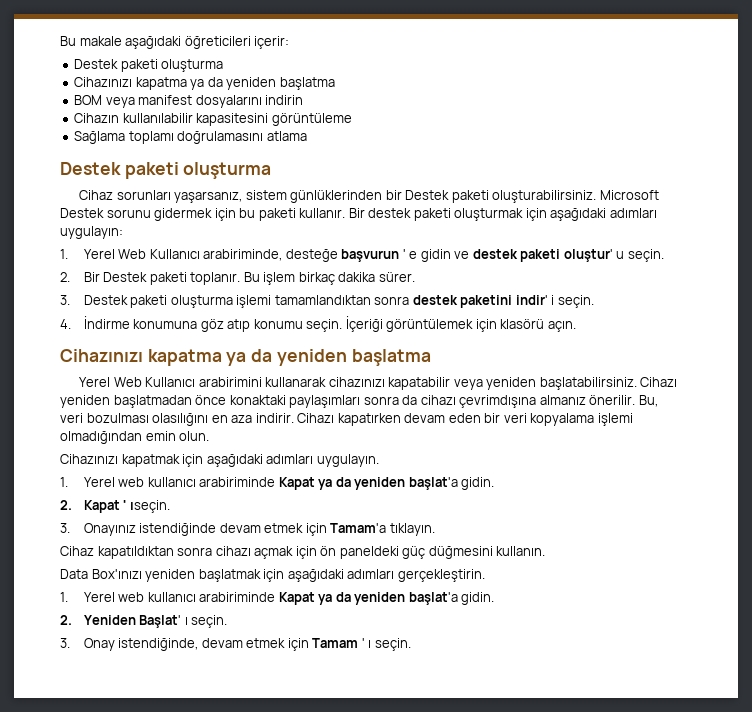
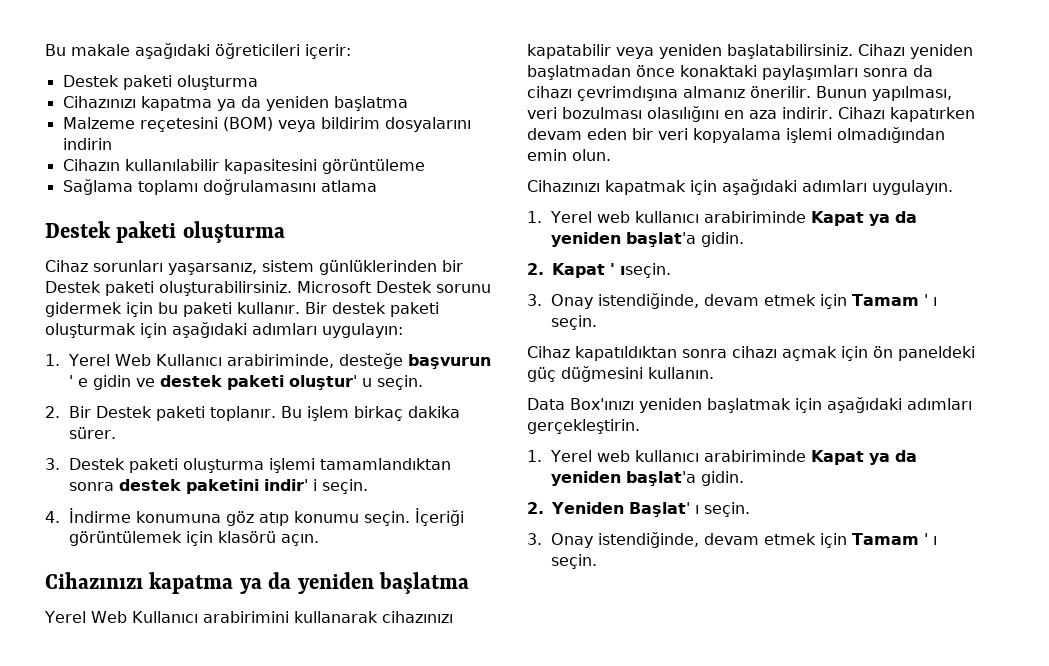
- BOM veya manifest dosyalarını indirin
+ Malzeme reçetesini (BOM) veya bildirim dosyalarını indirin
- Bu, veri bozulması olasılığını en aza indirir.
+ Bunun yapılması, veri bozulması olasılığını en aza indirir.
  2. Kapat ' ıseçin.
- 3. Onayınız istendiğinde devam etmek için Tamam'a tıklayın.
+ 3. Onay istendiğinde, devam etmek için Tamam ' ı seçin.

